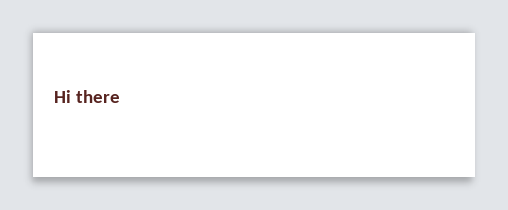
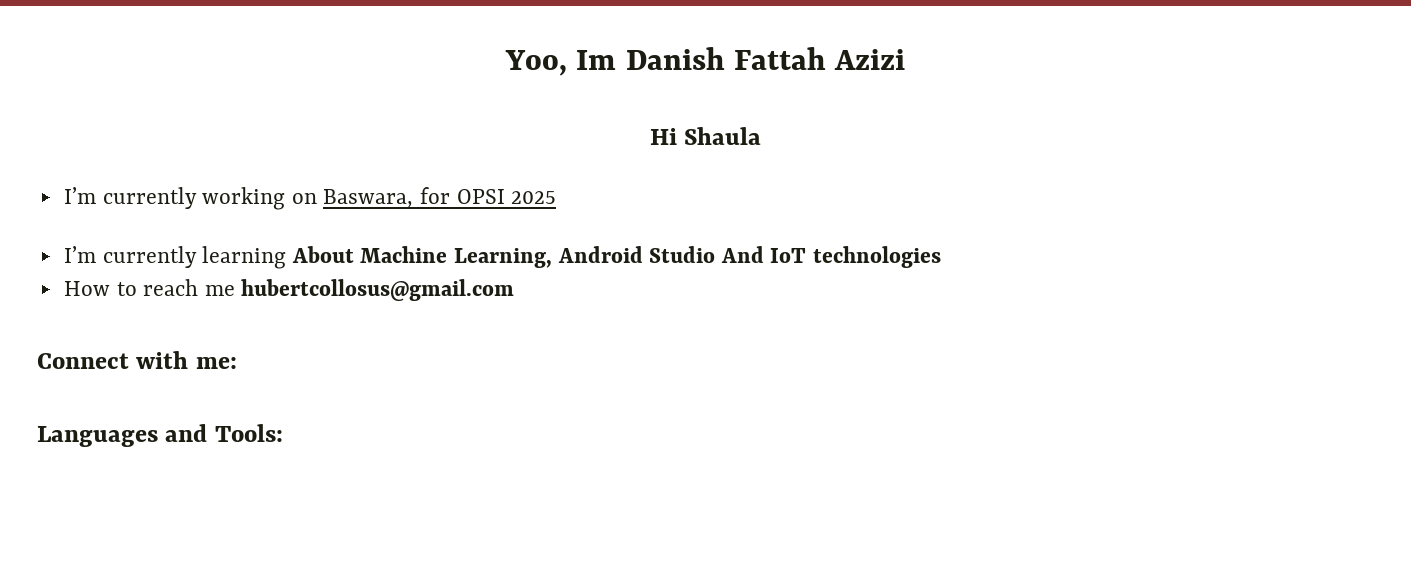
- Hi there
+ Yoo, Im Danish Fattah Azizi
+ Hi Shaula
+ I’m currently working on Baswara, for OPSI 2025
+ I’m currently learning About Machine Learning, Android Studio And IoT technologies
+ How to reach me hubertcollosus@gmail.com
+ Connect with me:
+ Languages and Tools:

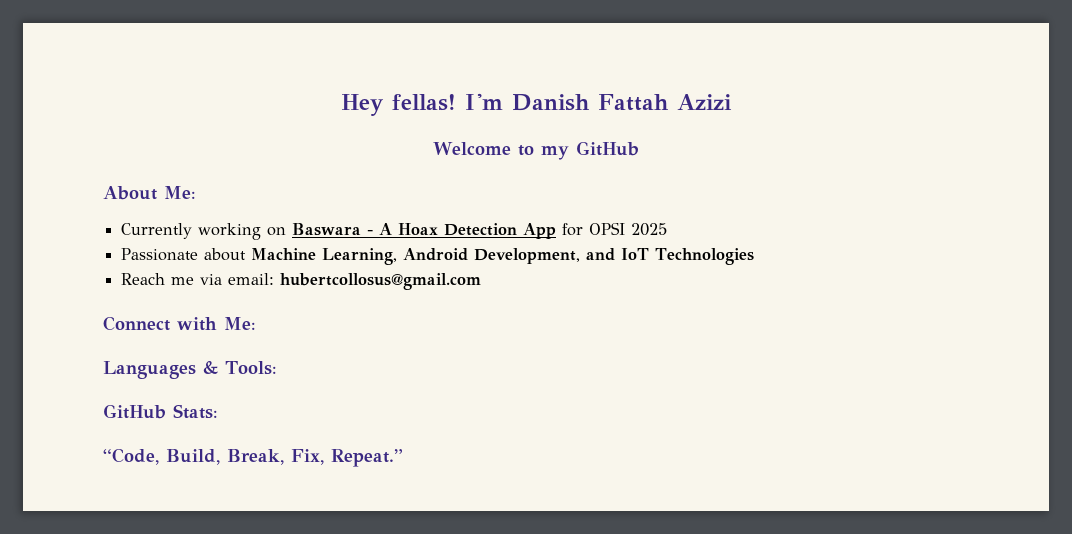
- Yoo, Im Danish Fattah Azizi
+ Hey fellas! I'm Danish Fattah Azizi
- Hi Shaula
- I’m currently working on Baswara, for OPSI 2025
- I’m currently learning About Machine Learning, Android Studio And IoT technologies
- How to reach me hubertcollosus@gmail.com
+ Welcome to my GitHub
+ About Me:
+ Currently working on Baswara - A Hoax Detection App for OPSI 2025
+ Passionate about Machine Learning, Android Development, and IoT Technologies
+ Reach me via email: hubertcollosus@gmail.com
- Connect with me:
+ Connect with Me:
- Languages and Tools:
+ Languages & Tools:
+ GitHub Stats:
+ “Code, Build, Break, Fix, Repeat.”

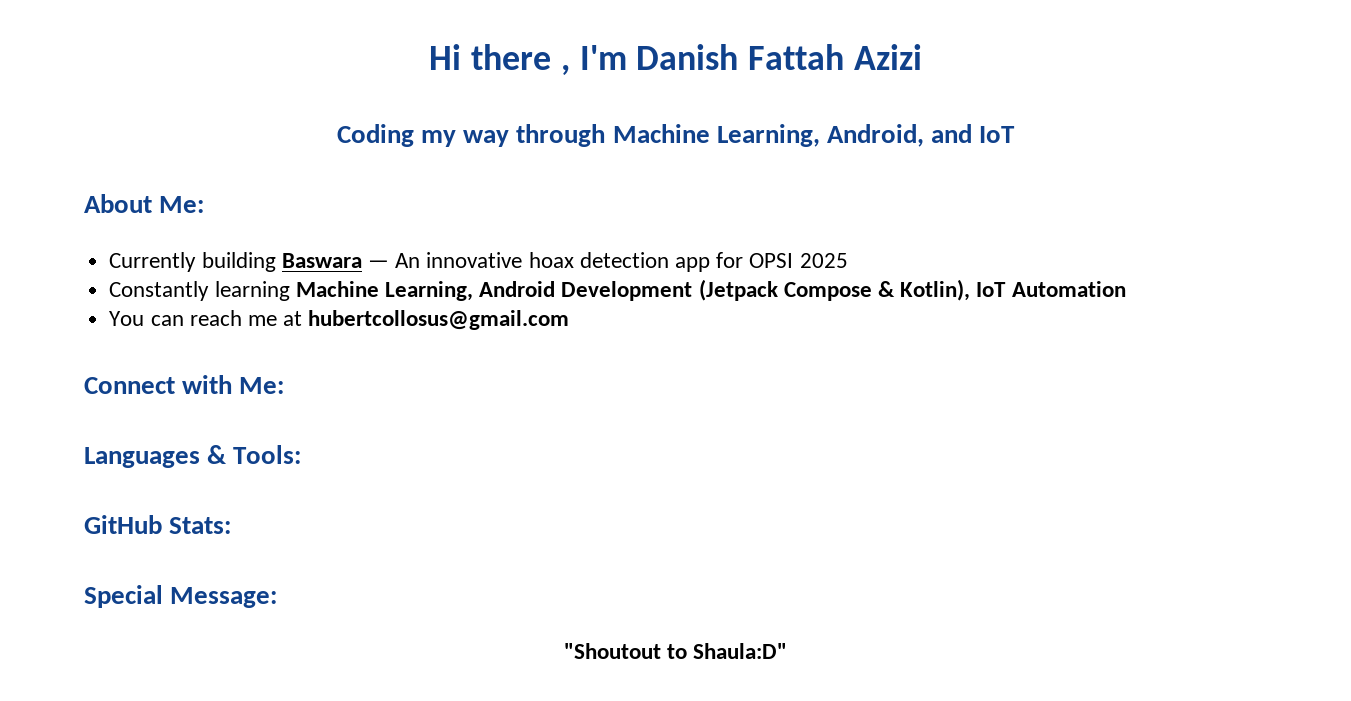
- Hey fellas! I'm Danish Fattah Azizi
+ Hi there , I'm Danish Fattah Azizi
- Welcome to my GitHub
+ Coding my way through Machine Learning, Android, and IoT
  About Me:
- Currently working on Baswara - A Hoax Detection App for OPSI 2025
+ Currently building Baswara — An innovative hoax detection app for OPSI 2025
- Passionate about Machine Learning, Android Development, and IoT Technologies
- Reach me via email: hubertcollosus@gmail.com
+ Constantly learning Machine Learning, Android Development (Jetpack Compose & Kotlin), IoT Automation
+ You can reach me at hubertcollosus@gmail.com
- “Code, Build, Break, Fix, Repeat.”
+ Special Message:
+ "Shoutout to Shaula:D"

